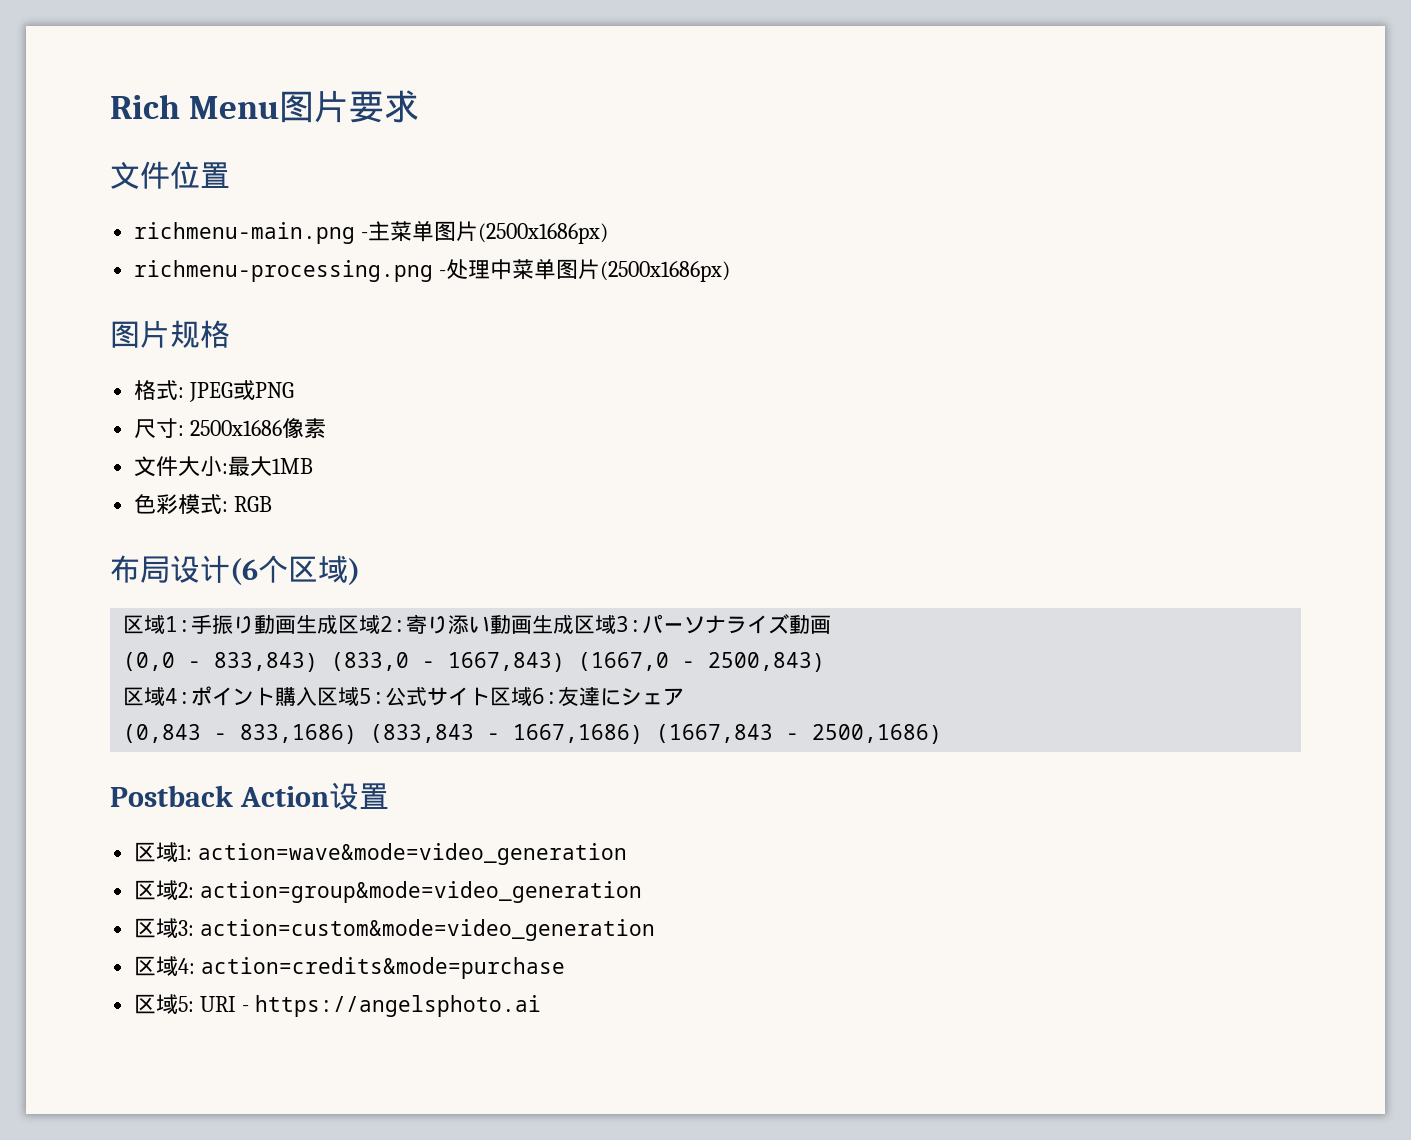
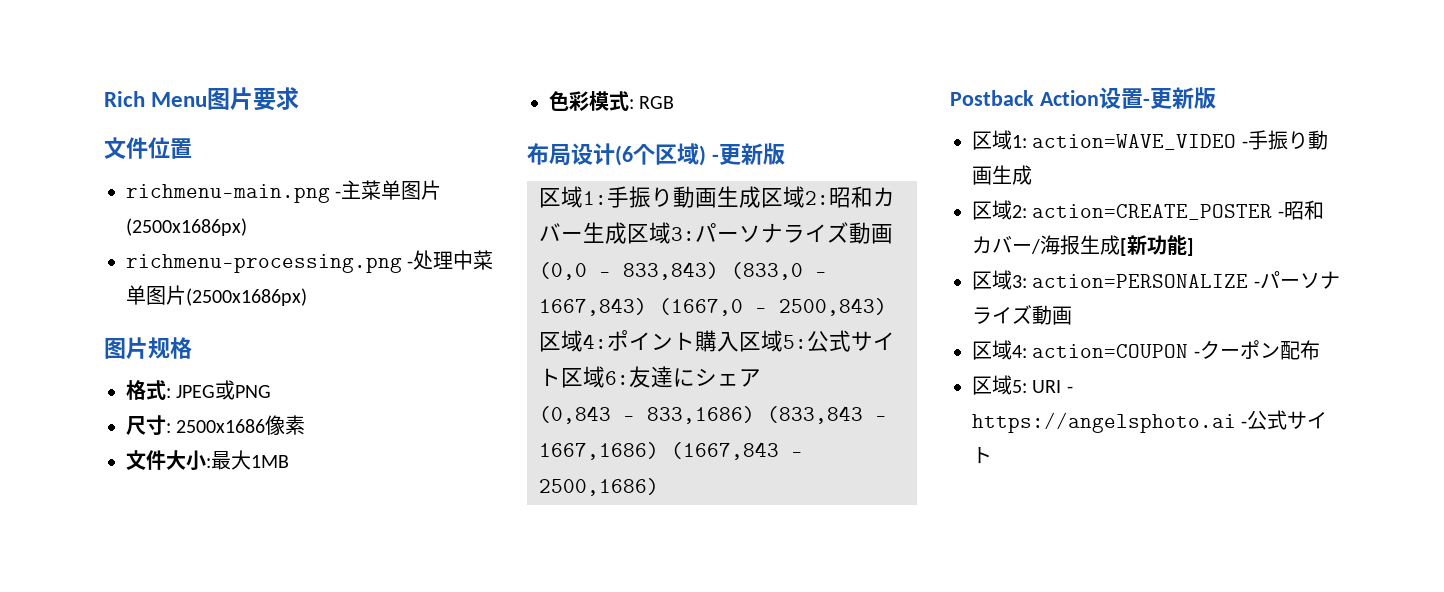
- 布局设计(6个区域)
+ 布局设计(6个区域) -更新版
- 区域1:手振り動画生成区域2:寄り添い動画生成区域3:パーソナライズ動画
+ 区域1:手振り動画生成区域2:昭和カバー生成区域3:パーソナライズ動画
- Postback Action设置
- 区域1: action=wave&mode=video_generation
- 区域2: action=group&mode=video_generation
- 区域3: action=custom&mode=video_generation
- 区域4: action=credits&mode=purchase
+ Postback Action设置-更新版
+ 区域1: action=WAVE_VIDEO -手振り動画生成
+ 区域2: action=CREATE_POSTER -昭和カバー/海报生成[新功能]
+ 区域3: action=PERSONALIZE -パーソナライズ動画
+ 区域4: action=COUPON -クーポン配布
- 区域5: URI - https://angelsphoto.ai
+ 区域5: URI - https://angelsphoto.ai -公式サイト

